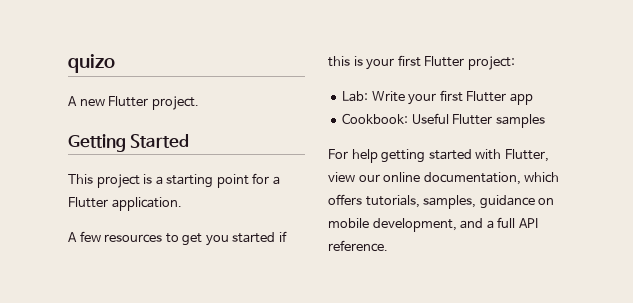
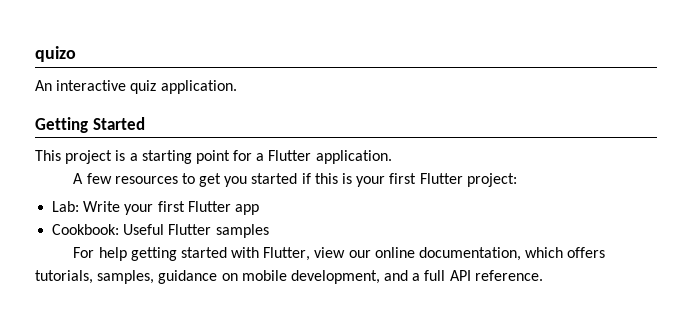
- A new Flutter project.
+ An interactive quiz application.

